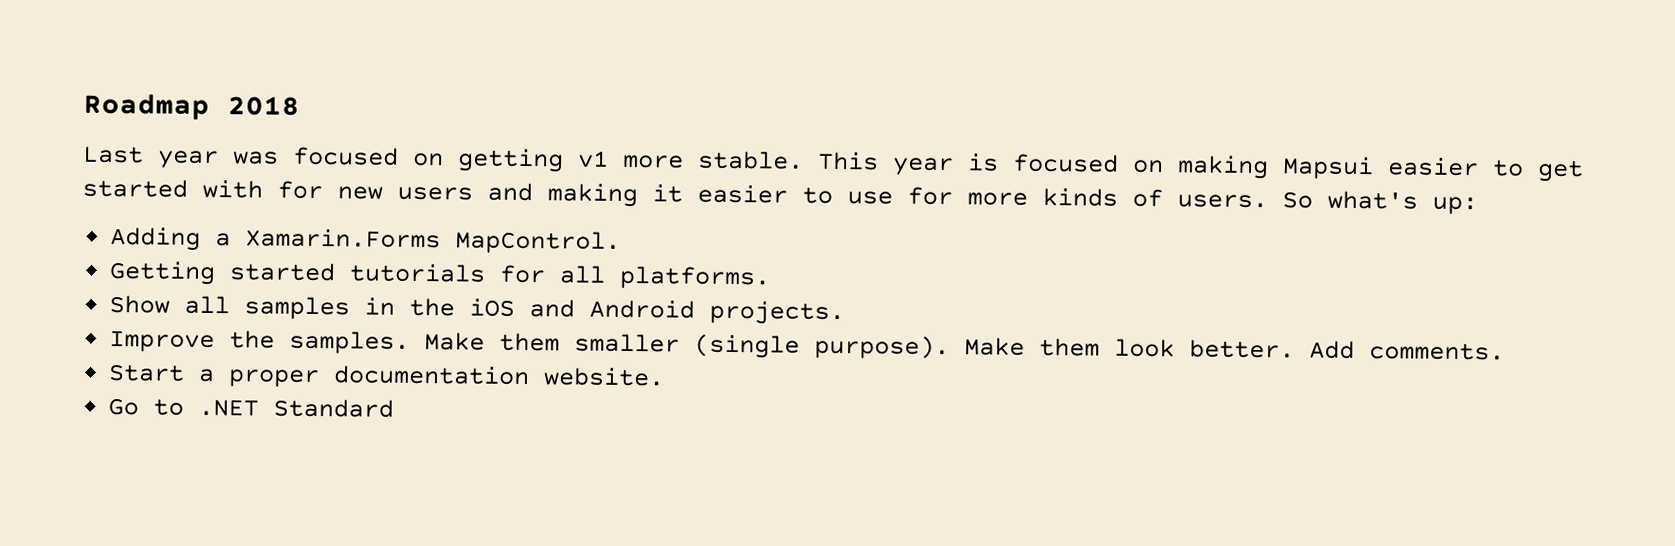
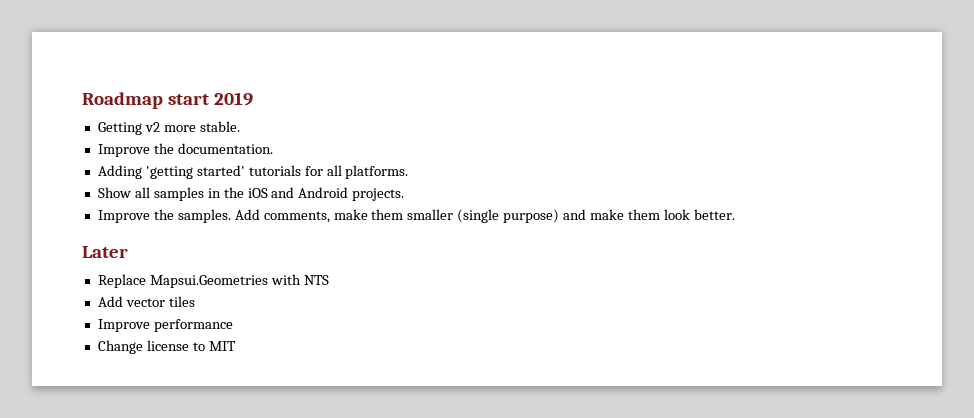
- Roadmap 2018
- Last year was focused on getting v1 more stable. This year is focused on making Mapsui easier to get started with for new users and making it easier to use for more kinds of users. So what's up:
- Adding a Xamarin.Forms MapControl.
- Getting started tutorials for all platforms.
+ Roadmap start 2019
+ Getting v2 more stable.
+ Improve the documentation.
+ Adding 'getting started' tutorials for all platforms.
- Make them smaller (single purpose). Make them look better. Add comments.
- Start a proper documentation website.
- Go to .NET Standard
+ Add comments, make them smaller (single purpose) and make them look better.
+ Later
+ Replace Mapsui.Geometries with NTS
+ Add vector tiles
+ Improve performance
+ Change license to MIT

